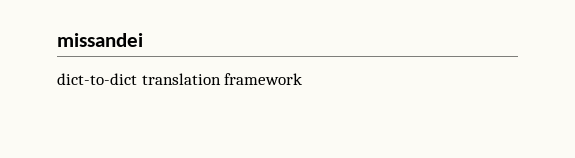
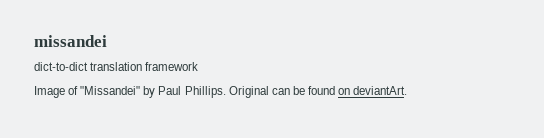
+ Image of "Missandei" by Paul Phillips. Original can be found on deviantArt.

